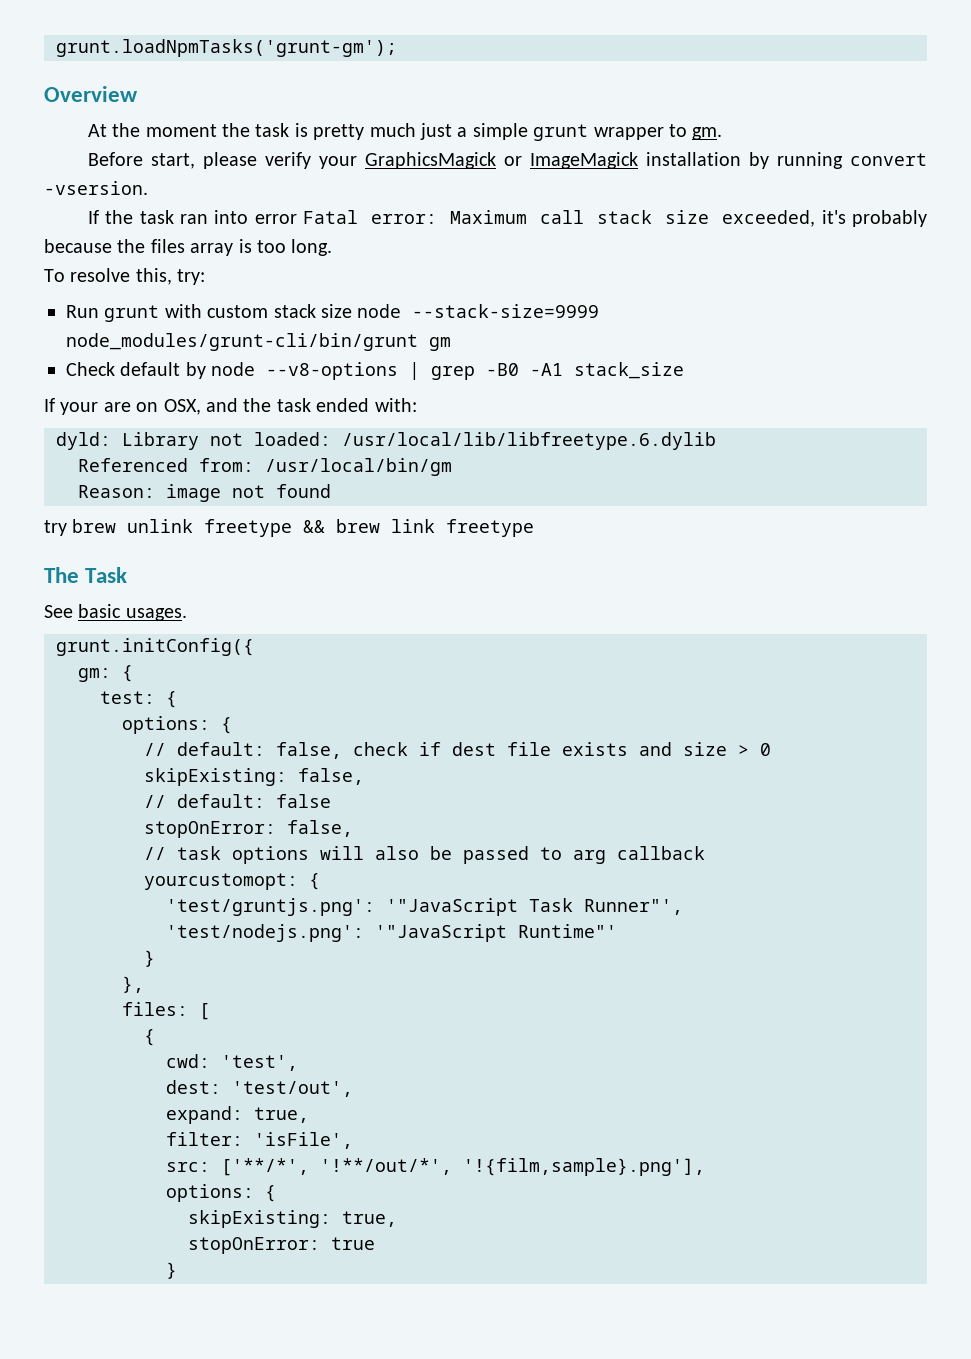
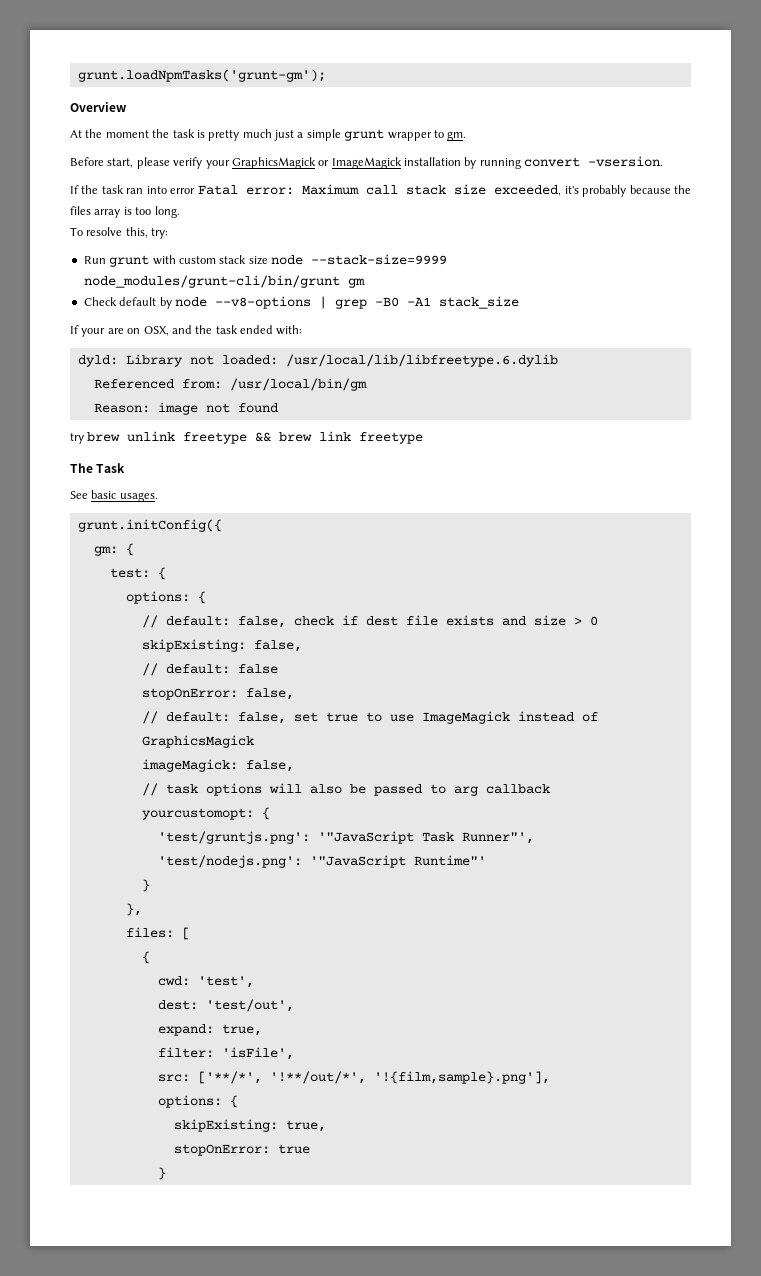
+ // default: false, set true to use ImageMagick instead of GraphicsMagick
+ imageMagick: false,

